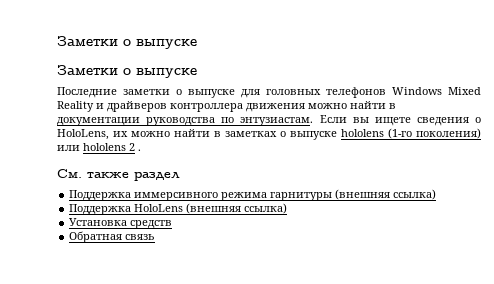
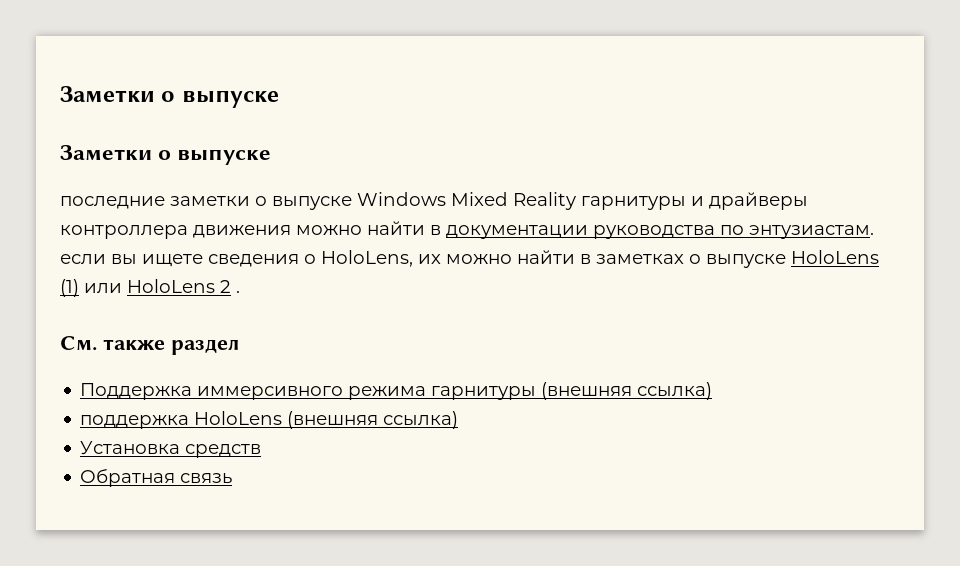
- Последние заметки о выпуске для головных телефонов Windows Mixed Reality и драйверов контроллера движения можно найти в документации руководства по энтузиастам. Если вы ищете сведения о HoloLens, их можно найти в заметках о выпуске hololens (1-го поколения) или hololens 2 .
+ последние заметки о выпуске Windows Mixed Reality гарнитуры и драйверы контроллера движения можно найти в документации руководства по энтузиастам. если вы ищете сведения о HoloLens, их можно найти в заметках о выпуске HoloLens (1) или HoloLens 2 .
- Поддержка HoloLens (внешняя ссылка)
+ поддержка HoloLens (внешняя ссылка)

